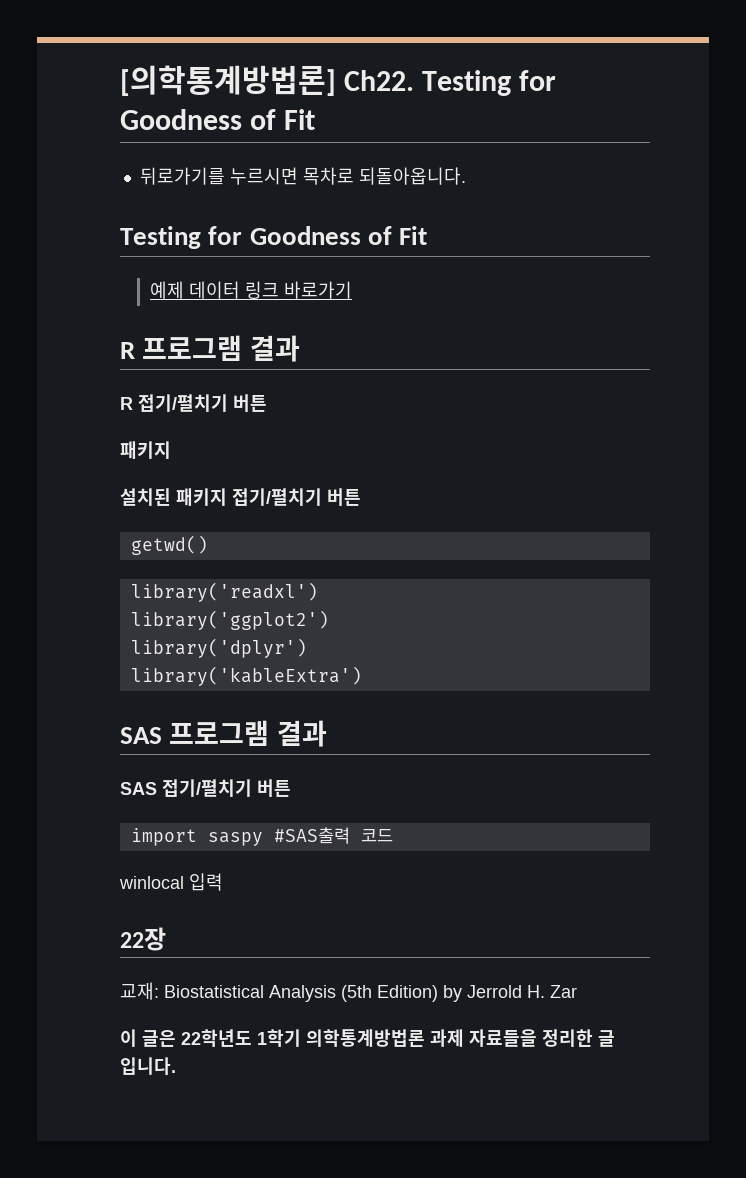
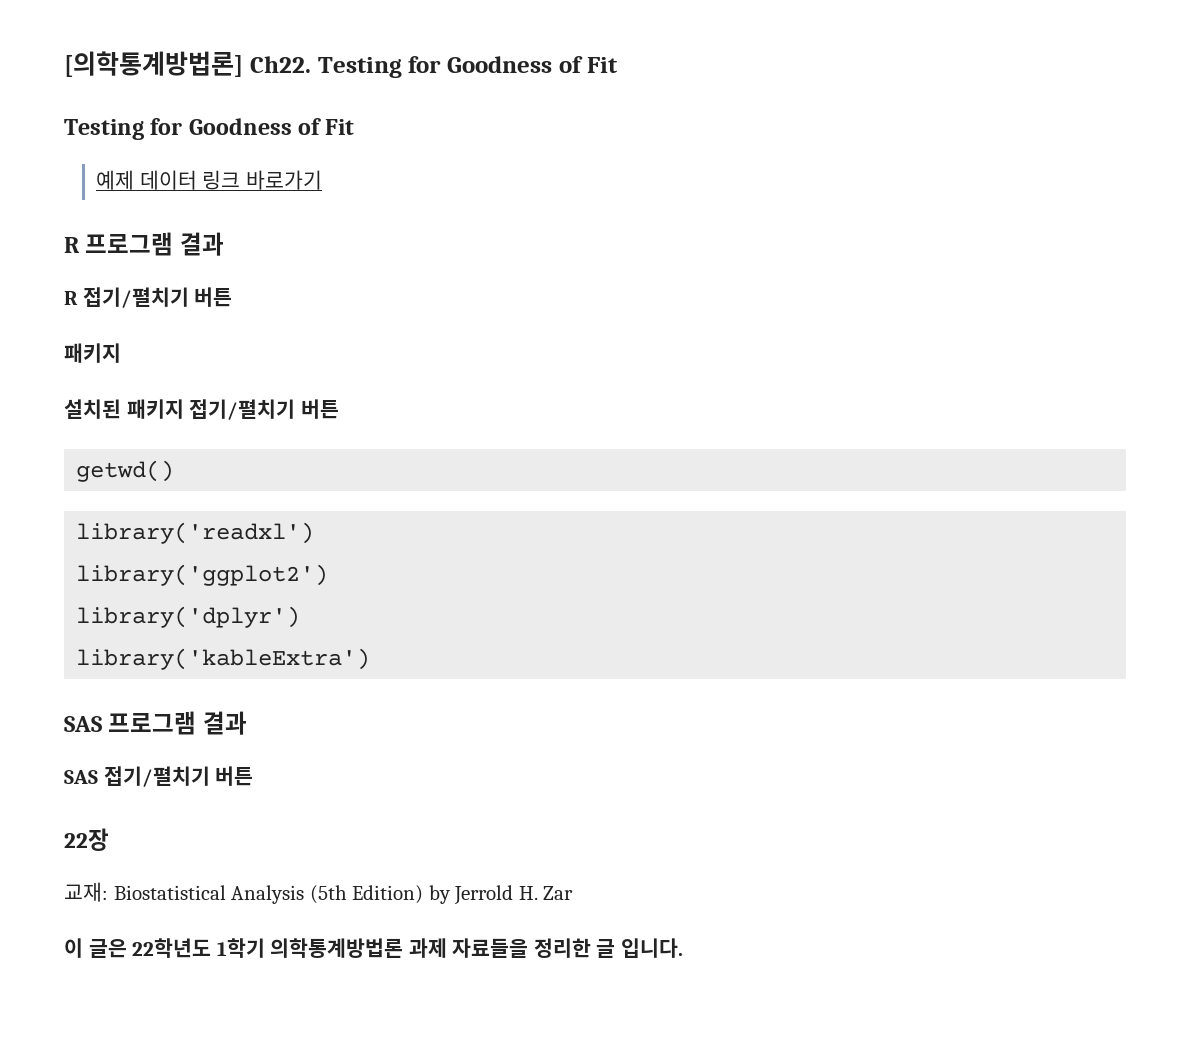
- 뒤로가기를 누르시면 목차로 되돌아옵니다.
- import saspy #SAS출력 코드
- winlocal 입력

